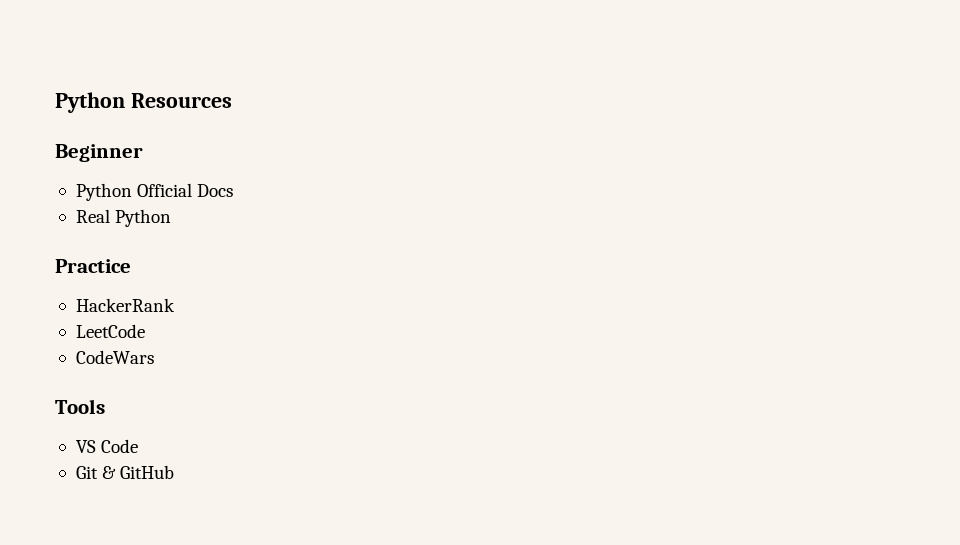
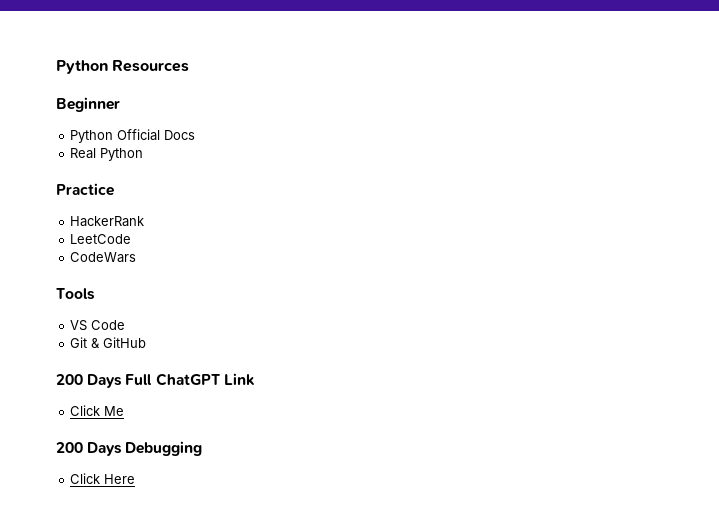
+ 200 Days Full ChatGPT Link
+ Click Me
+ 200 Days Debugging
+ Click Here

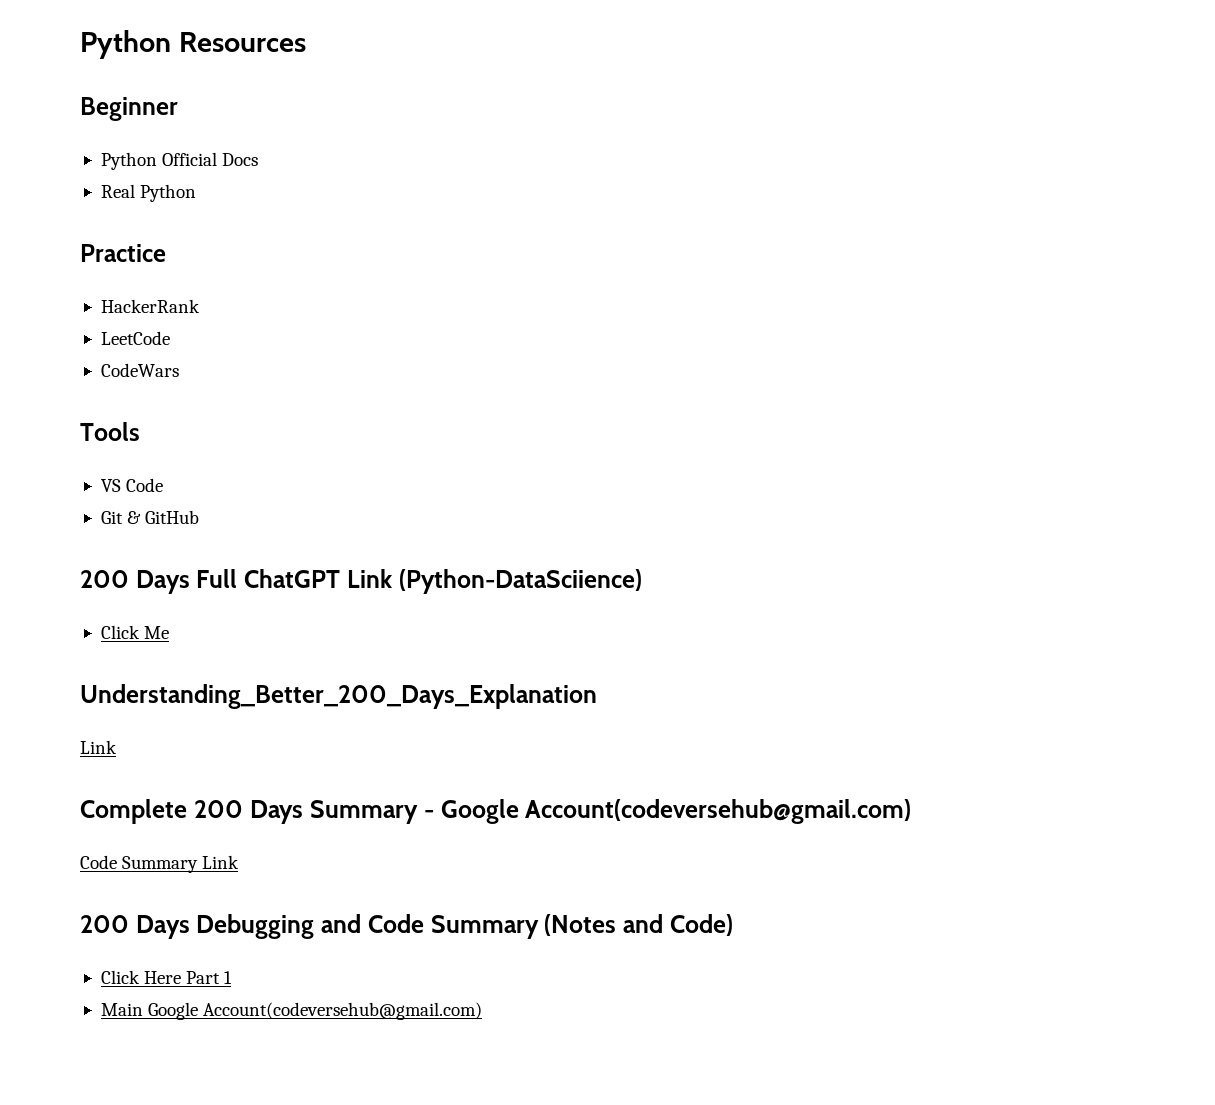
- 200 Days Full ChatGPT Link
+ 200 Days Full ChatGPT Link (Python-DataSciience)
- 200 Days Debugging
- Click Here
+ Understanding_Better_200_Days_Explanation
+ Link
+ Complete 200 Days Summary - Google Account(codeversehub@gmail.com)
+ Code Summary Link
+ 200 Days Debugging and Code Summary (Notes and Code)
+ Click Here Part 1
+ Main Google Account(codeversehub@gmail.com)

